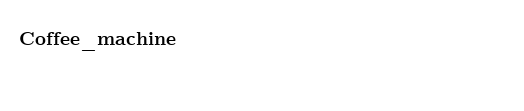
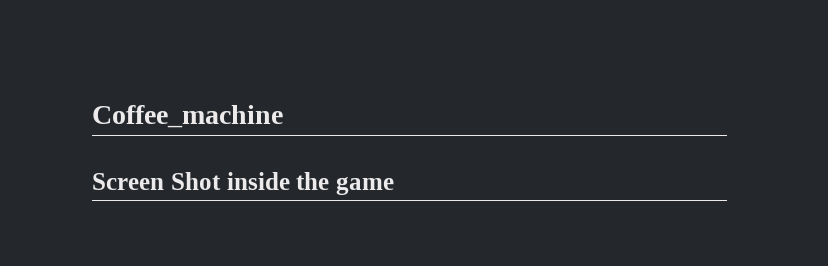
+ Screen Shot inside the game

